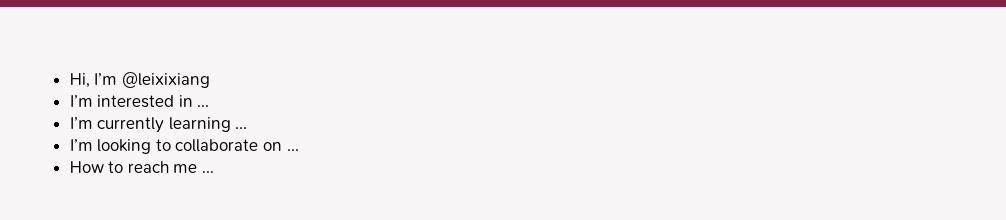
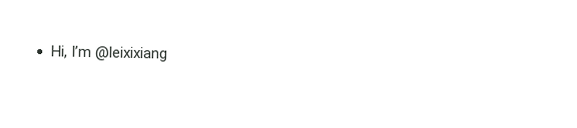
- I’m interested in ...
- I’m currently learning ...
- I’m looking to collaborate on ...
- How to reach me ...

